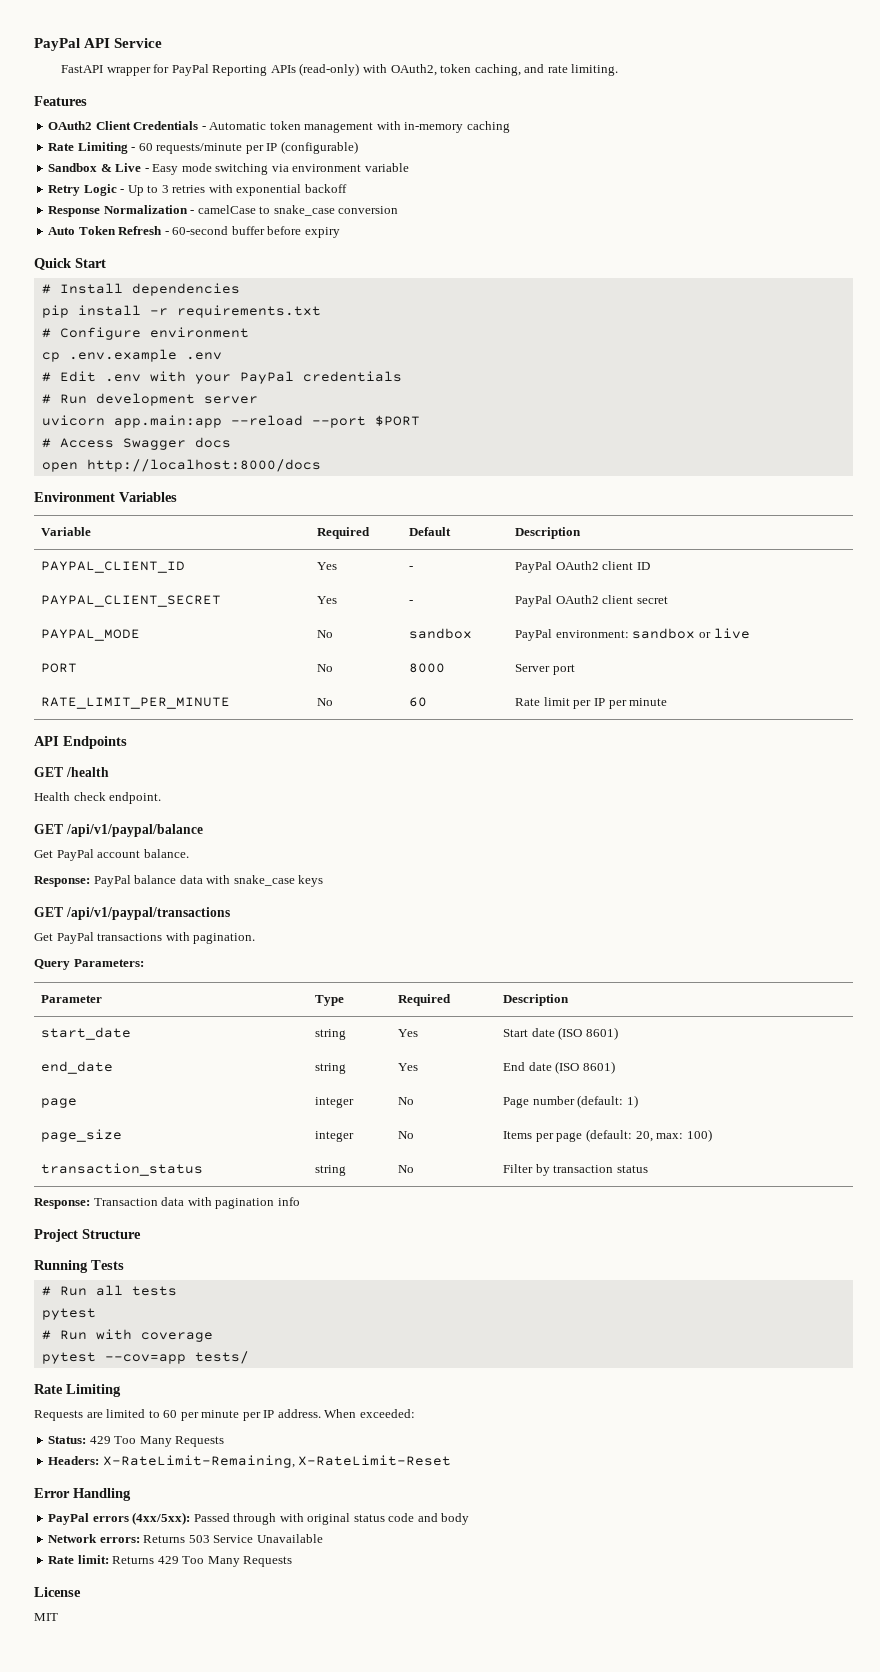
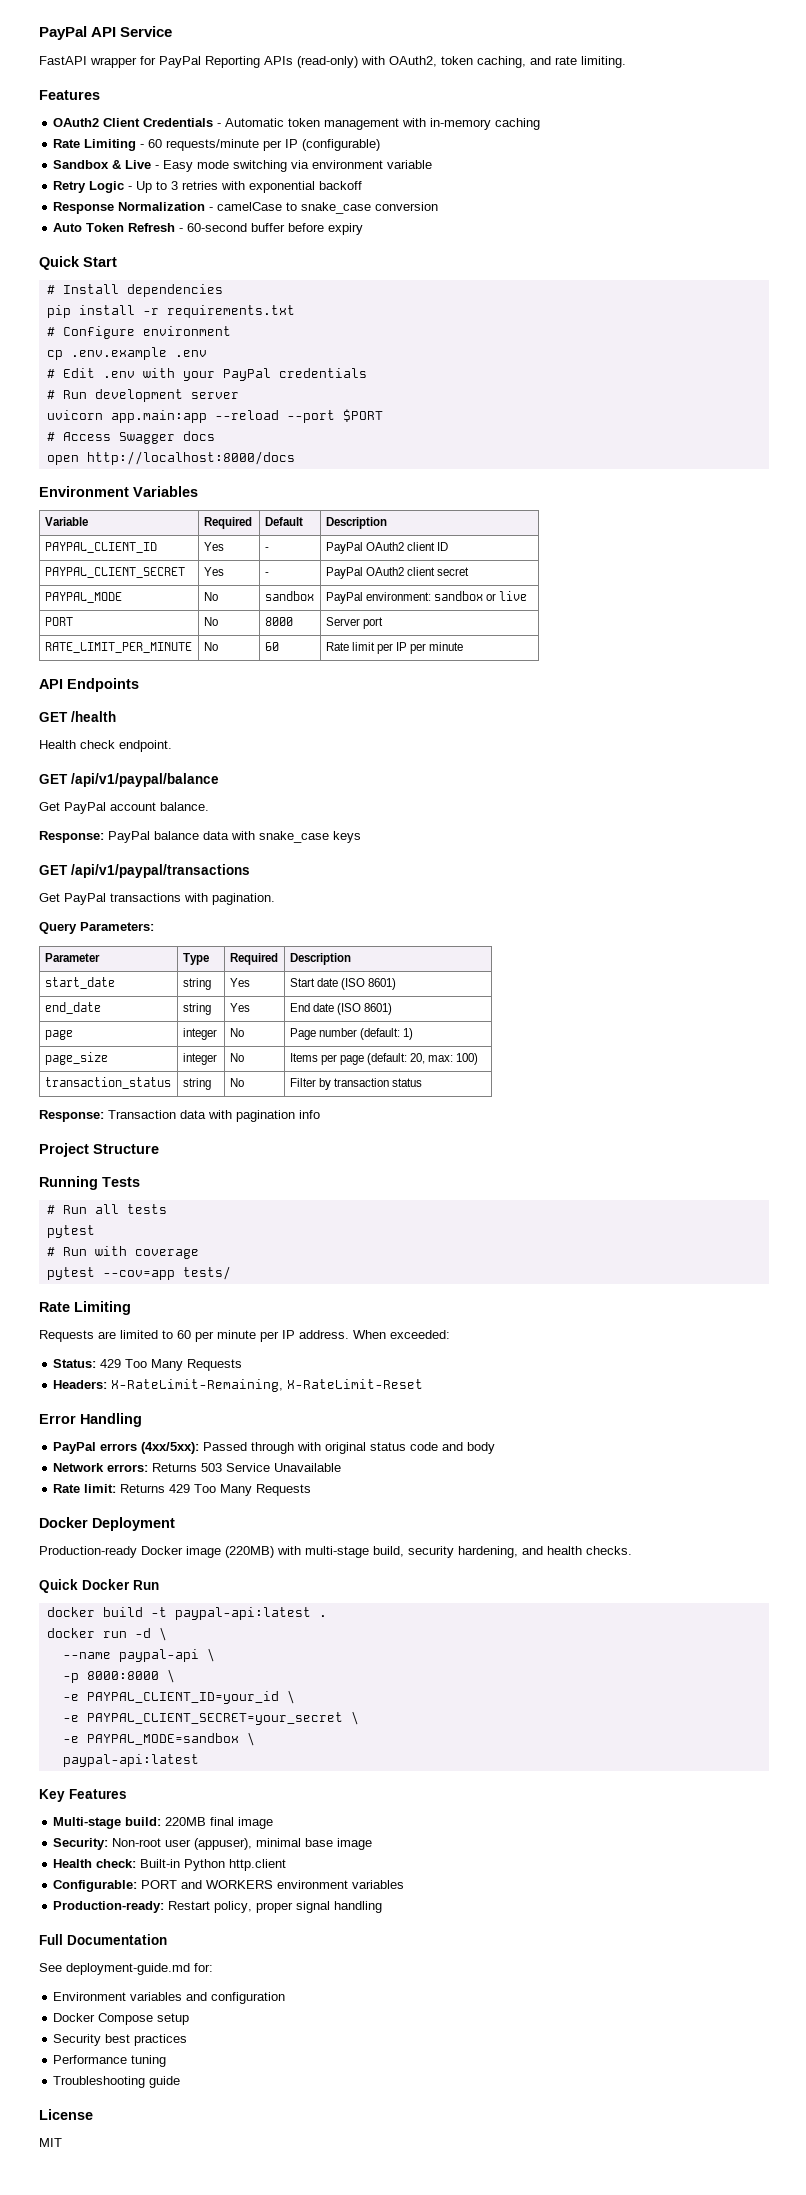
+ Docker Deployment
+ Production-ready Docker image (220MB) with multi-stage build, security hardening, and health checks.
+ Quick Docker Run
+ docker build -t paypal-api:latest .
+ docker run -d \
+ --name paypal-api \
+ -p 8000:8000 \
+ -e PAYPAL_CLIENT_ID=your_id \
+ -e PAYPAL_CLIENT_SECRET=your_secret \
+ -e PAYPAL_MODE=sandbox \
+ paypal-api:latest
+ Key Features
+ Multi-stage build: 220MB final image
+ Security: Non-root user (appuser), minimal base image
+ Health check: Built-in Python http.client
+ Configurable: PORT and WORKERS environment variables
+ Production-ready: Restart policy, proper signal handling
+ Full Documentation
+ See deployment-guide.md for:
+ Environment variables and configuration
+ Docker Compose setup
+ Security best practices
+ Performance tuning
+ Troubleshooting guide

